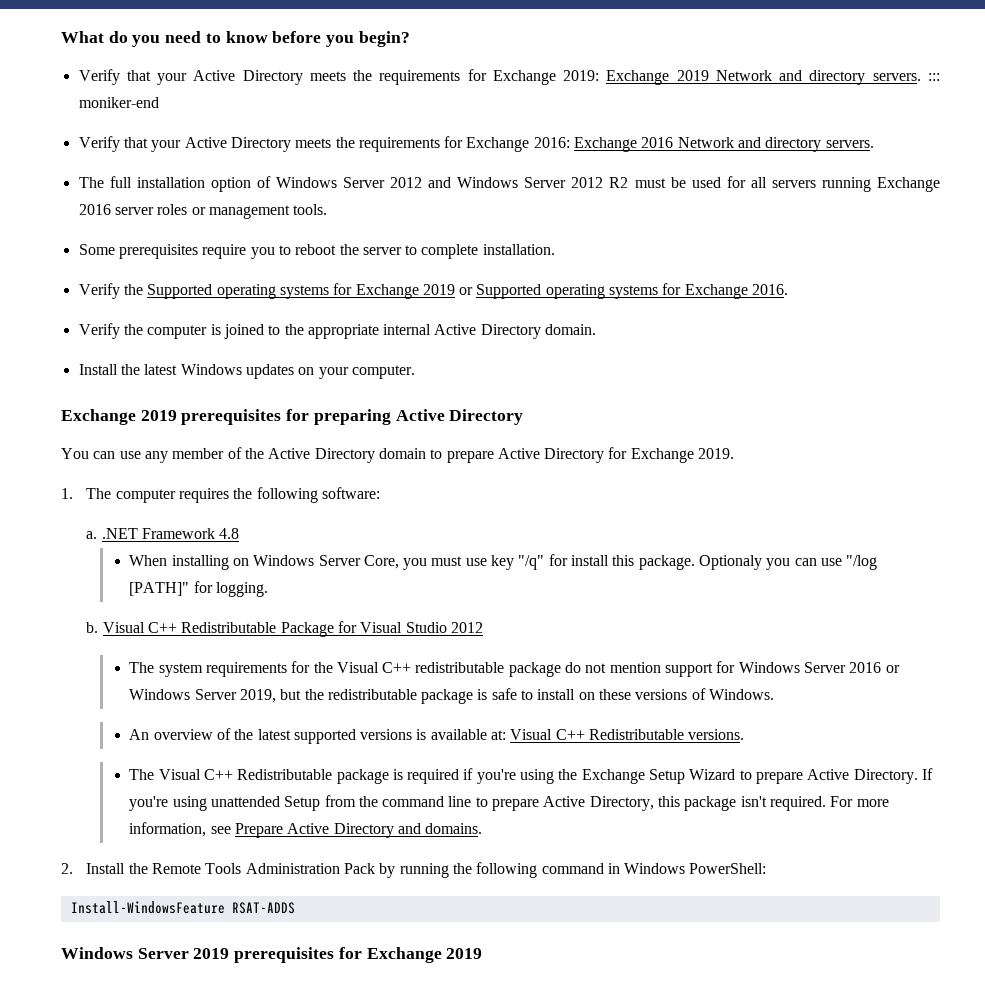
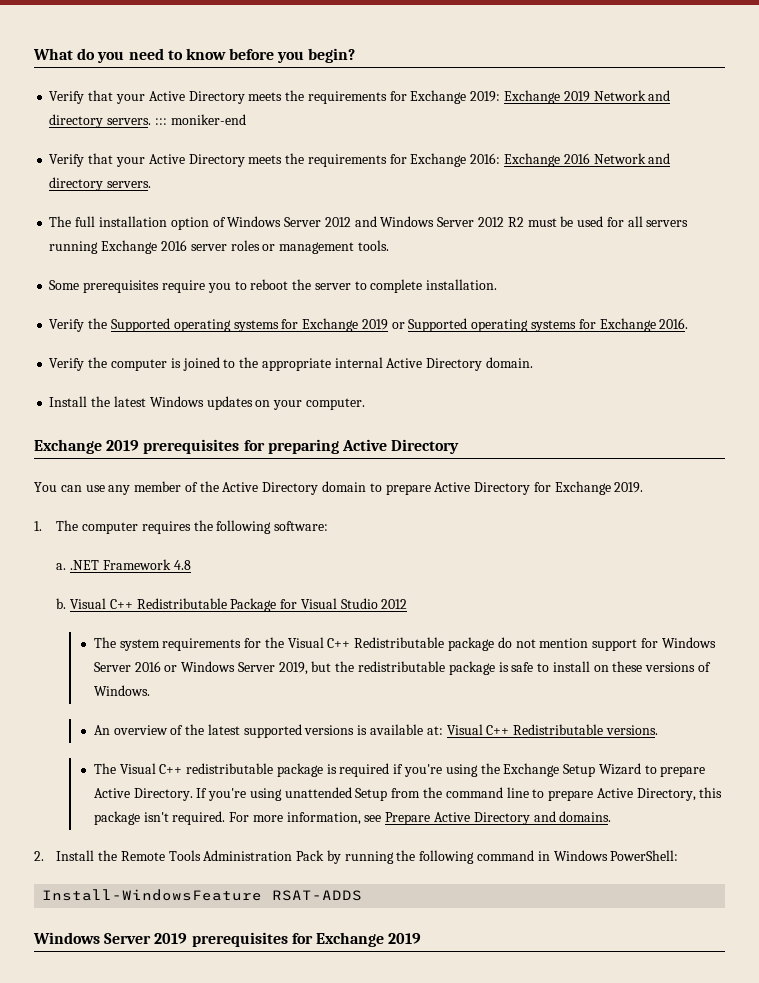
- When installing on Windows Server Core, you must use key "/q" for install this package. Optionaly you can use "/log [PATH]" for logging.
- The system requirements for the Visual C++ redistributable package do not mention support for Windows Server 2016 or Windows Server 2019, but the redistributable package is safe to install on these versions of Windows.
+ The system requirements for the Visual C++ Redistributable package do not mention support for Windows Server 2016 or Windows Server 2019, but the redistributable package is safe to install on these versions of Windows.
- The Visual C++ Redistributable package is required if you're using the Exchange Setup Wizard to prepare Active Directory.
+ The Visual C++ redistributable package is required if you're using the Exchange Setup Wizard to prepare Active Directory.

